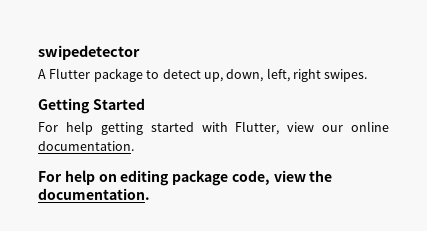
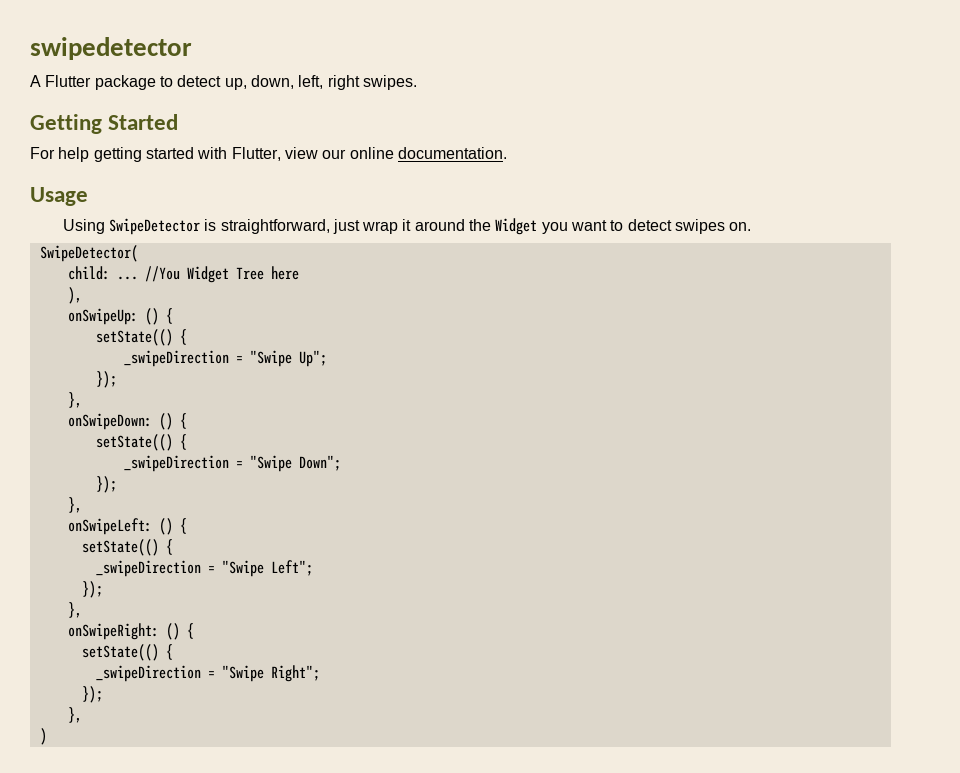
- For help on editing package code, view the documentation.
+ Usage
+ Using SwipeDetector is straightforward, just wrap it around the Widget you want to detect swipes on.
+ SwipeDetector(
+ child: ... //You Widget Tree here
+ ),
+ onSwipeUp: () {
+ setState(() {
+ _swipeDirection = "Swipe Up";
+ });
+ },
+ onSwipeDown: () {
+ setState(() {
+ _swipeDirection = "Swipe Down";
+ });
+ },
+ onSwipeLeft: () {
+ setState(() {
+ _swipeDirection = "Swipe Left";
+ });
+ },
+ onSwipeRight: () {
+ setState(() {
+ _swipeDirection = "Swipe Right";
+ });
+ },
+ )

